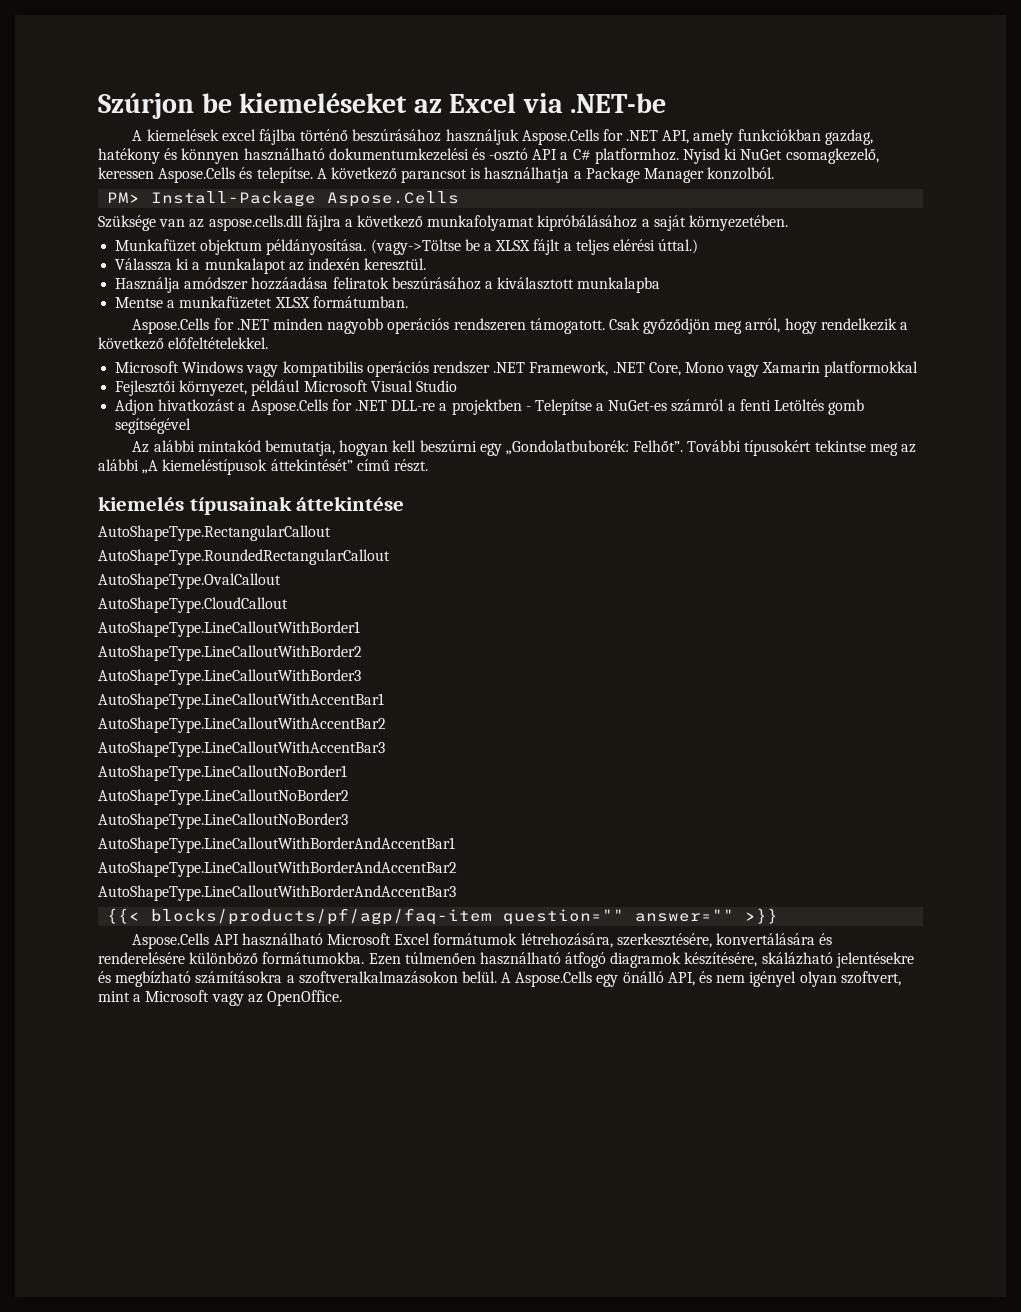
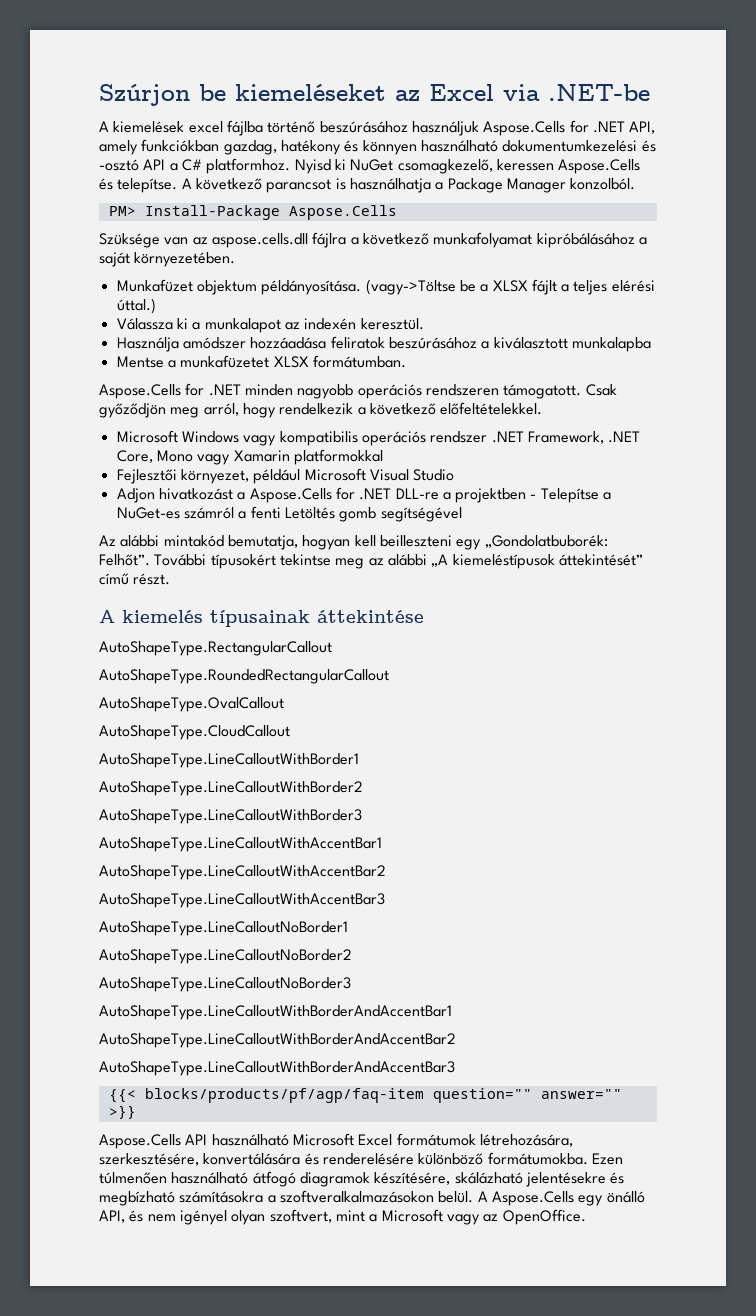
- Az alábbi mintakód bemutatja, hogyan kell beszúrni egy „Gondolatbuborék: Felhőt”.
+ Az alábbi mintakód bemutatja, hogyan kell beilleszteni egy „Gondolatbuborék: Felhőt”.
- kiemelés típusainak áttekintése
+ A kiemelés típusainak áttekintése

